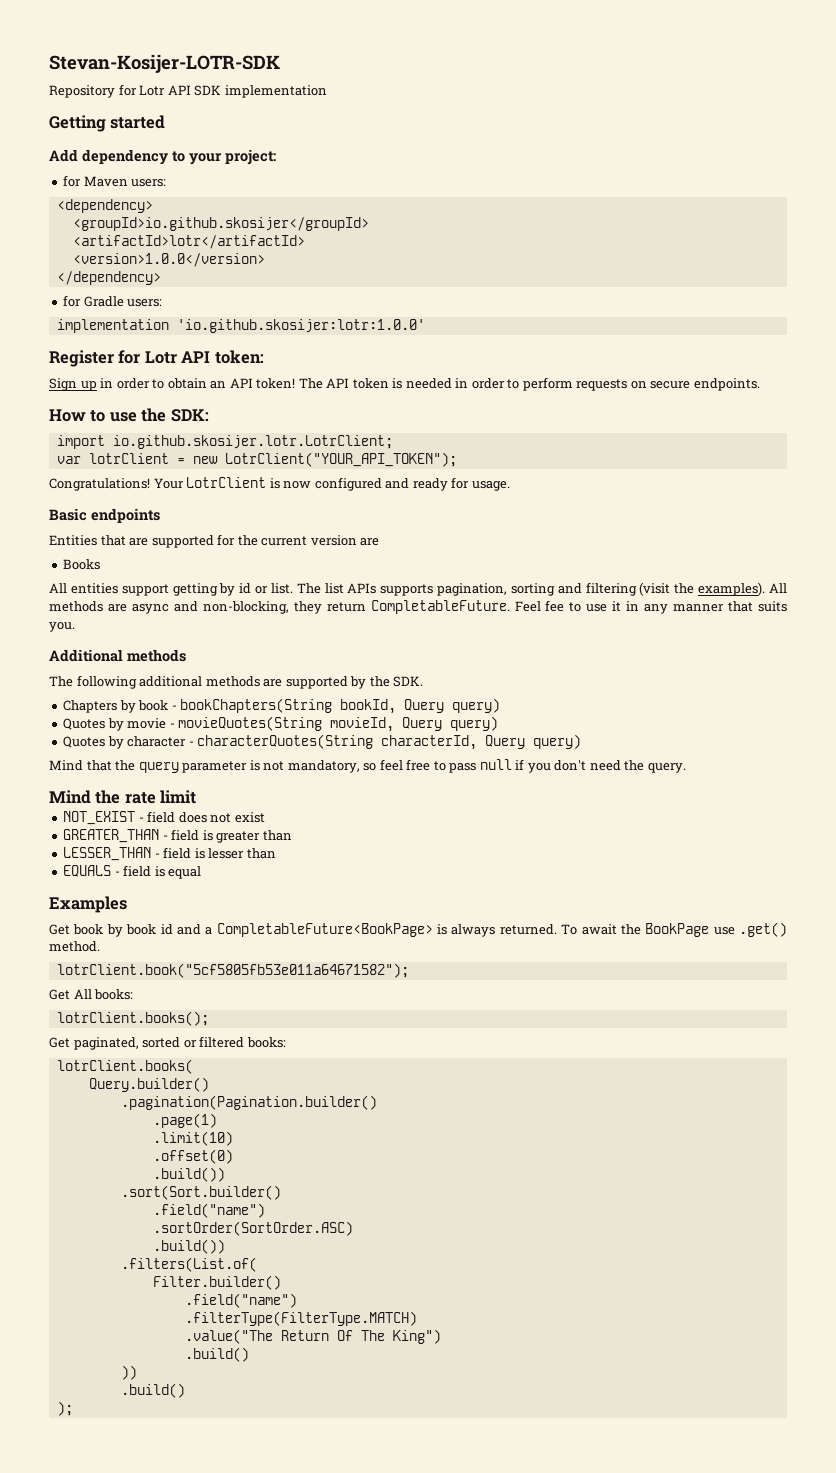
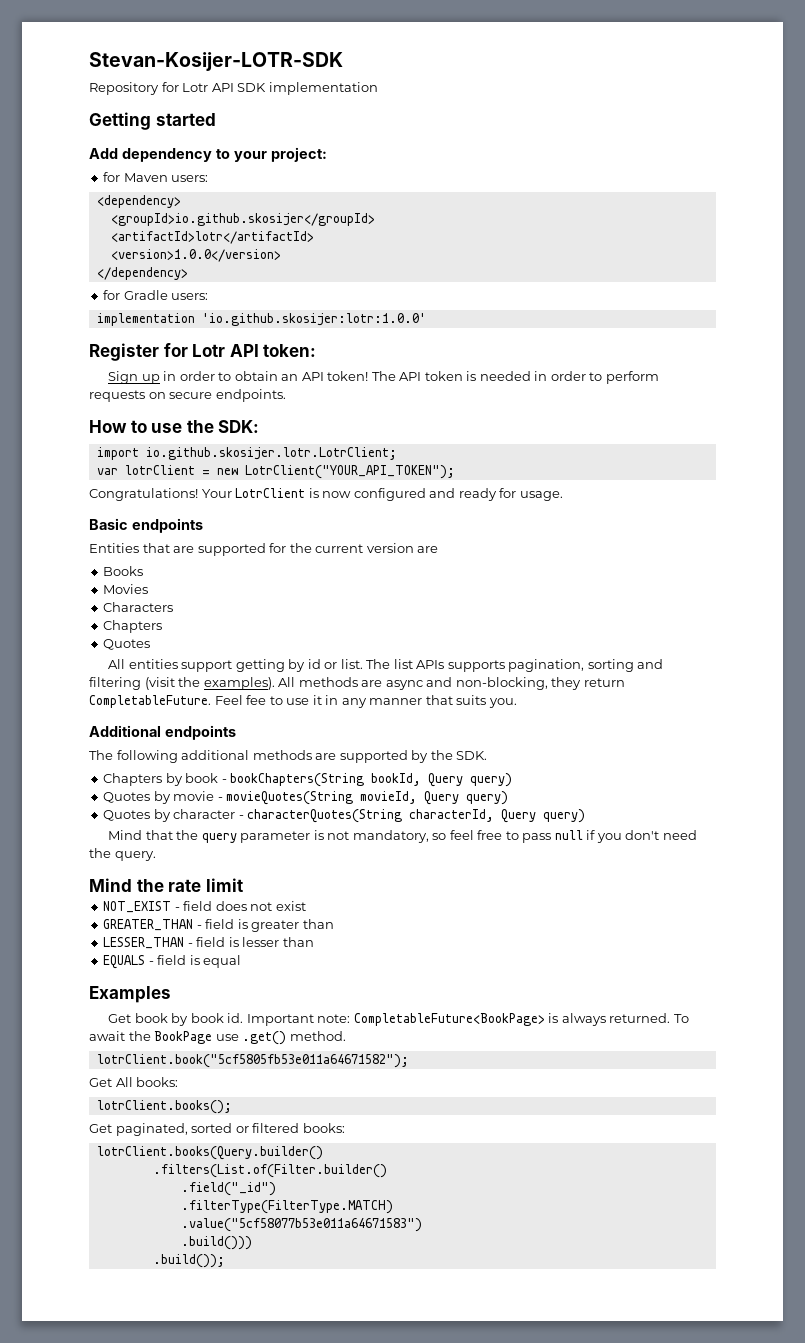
+ Movies
+ Characters
+ Chapters
+ Quotes
- Additional methods
+ Additional endpoints
- Get book by book id and a CompletableFuture<BookPage> is always returned.
+ Get book by book id. Important note: CompletableFuture<BookPage> is always returned.
- lotrClient.books(
- Query.builder()
- .pagination(Pagination.builder()
- .page(1)
- .limit(10)
- .offset(0)
- .build())
- .sort(Sort.builder()
- .field("name")
- .sortOrder(SortOrder.ASC)
- .build())
- .filters(List.of(
- Filter.builder()
- .field("name")
+ lotrClient.books(Query.builder()
+ .filters(List.of(Filter.builder()
+ .field("_id")
  .filterType(FilterType.MATCH)
- .value("The Return Of The King")
- .build()
- ))
- .build()
- );
+ .value("5cf58077b53e011a64671583")
+ .build()))
+ .build());

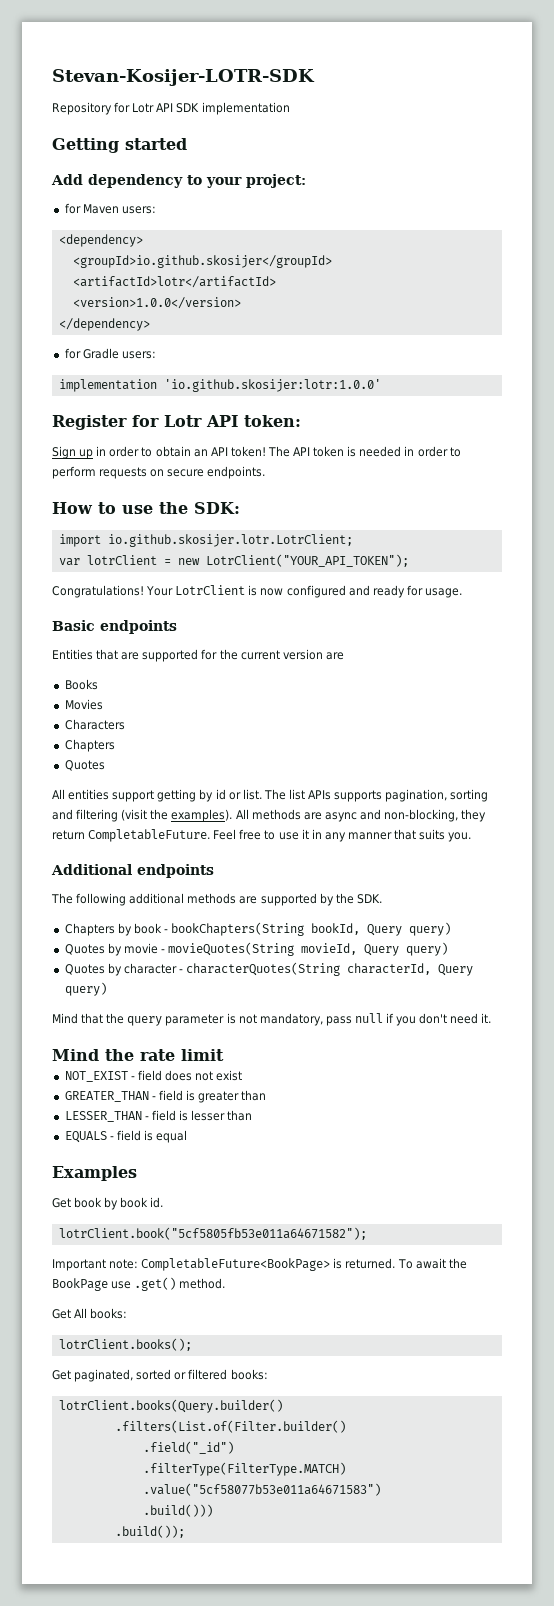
- Feel fee to use it in any manner that suits you.
+ Feel free to use it in any manner that suits you.
- Mind that the query parameter is not mandatory, so feel free to pass null if you don't need the query.
+ Mind that the query parameter is not mandatory, pass null if you don't need it.
- Get book by book id. Important note: CompletableFuture<BookPage> is always returned.
+ Get book by book id.
+ lotrClient.book("5cf5805fb53e011a64671582");
+ Important note: CompletableFuture<BookPage> is returned.
- lotrClient.book("5cf5805fb53e011a64671582");

